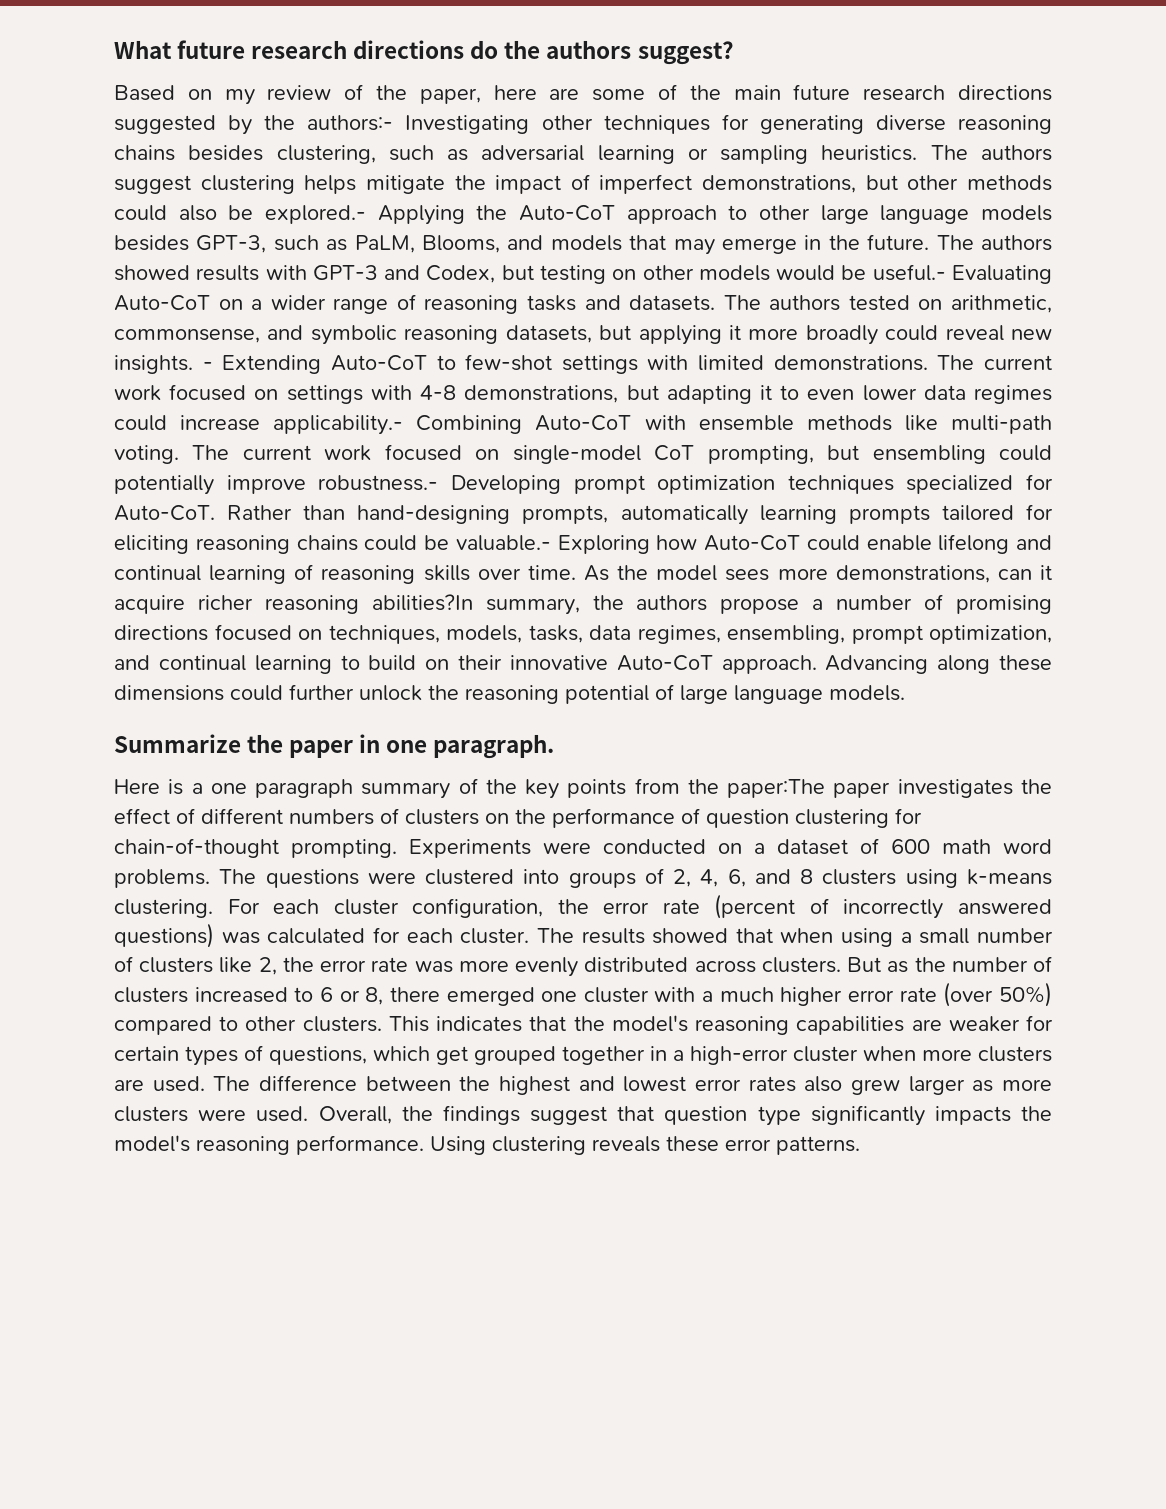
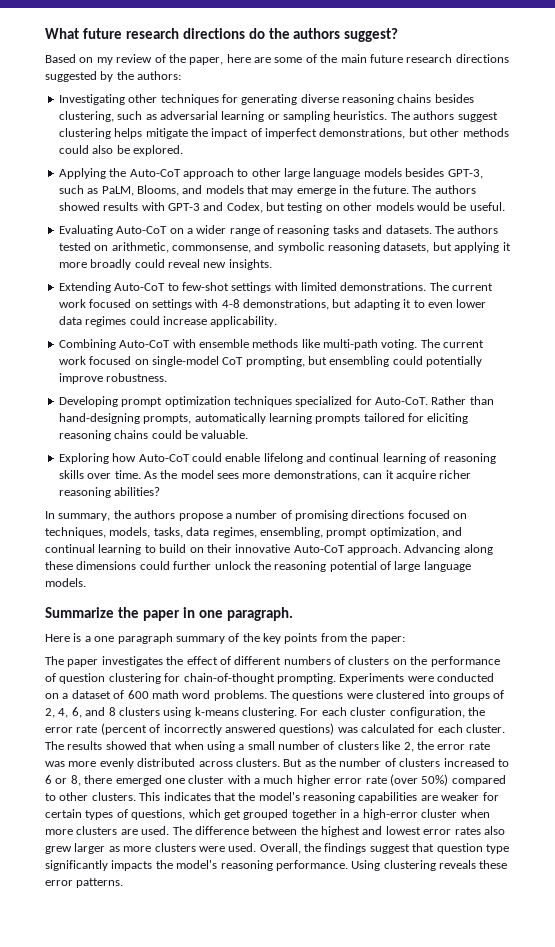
- Based on my review of the paper, here are some of the main future research directions suggested by the authors:- Investigating other techniques for generating diverse reasoning chains besides clustering, such as adversarial learning or sampling heuristics.
+ Based on my review of the paper, here are some of the main future research directions suggested by the authors:
+ Investigating other techniques for generating diverse reasoning chains besides clustering, such as adversarial learning or sampling heuristics.
- The authors suggest clustering helps mitigate the impact of imperfect demonstrations, but other methods could also be explored.- Applying the Auto-CoT approach to other large language models besides GPT-3, such as PaLM, Blooms, and models that may emerge in the future.
+ The authors suggest clustering helps mitigate the impact of imperfect demonstrations, but other methods could also be explored.
+ Applying the Auto-CoT approach to other large language models besides GPT-3, such as PaLM, Blooms, and models that may emerge in the future.
- The authors showed results with GPT-3 and Codex, but testing on other models would be useful.- Evaluating Auto-CoT on a wider range of reasoning tasks and datasets.
+ The authors showed results with GPT-3 and Codex, but testing on other models would be useful.
+ Evaluating Auto-CoT on a wider range of reasoning tasks and datasets.
- The authors tested on arithmetic, commonsense, and symbolic reasoning datasets, but applying it more broadly could reveal new insights. - Extending Auto-CoT to few-shot settings with limited demonstrations.
+ The authors tested on arithmetic, commonsense, and symbolic reasoning datasets, but applying it more broadly could reveal new insights.
+ Extending Auto-CoT to few-shot settings with limited demonstrations.
- The current work focused on settings with 4-8 demonstrations, but adapting it to even lower data regimes could increase applicability.- Combining Auto-CoT with ensemble methods like multi-path voting.
+ The current work focused on settings with 4-8 demonstrations, but adapting it to even lower data regimes could increase applicability.
+ Combining Auto-CoT with ensemble methods like multi-path voting.
- The current work focused on single-model CoT prompting, but ensembling could potentially improve robustness.- Developing prompt optimization techniques specialized for Auto-CoT.
+ The current work focused on single-model CoT prompting, but ensembling could potentially improve robustness.
+ Developing prompt optimization techniques specialized for Auto-CoT.
- Rather than hand-designing prompts, automatically learning prompts tailored for eliciting reasoning chains could be valuable.- Exploring how Auto-CoT could enable lifelong and continual learning of reasoning skills over time.
+ Rather than hand-designing prompts, automatically learning prompts tailored for eliciting reasoning chains could be valuable.
+ Exploring how Auto-CoT could enable lifelong and continual learning of reasoning skills over time.
- As the model sees more demonstrations, can it acquire richer reasoning abilities?In summary, the authors propose a number of promising directions focused on techniques, models, tasks, data regimes, ensembling, prompt optimization, and continual learning to build on their innovative Auto-CoT approach.
+ As the model sees more demonstrations, can it acquire richer reasoning abilities?
+ In summary, the authors propose a number of promising directions focused on techniques, models, tasks, data regimes, ensembling, prompt optimization, and continual learning to build on their innovative Auto-CoT approach.
- Here is a one paragraph summary of the key points from the paper:The paper investigates the effect of different numbers of clusters on the performance of question clustering for chain-of-thought prompting.
+ Here is a one paragraph summary of the key points from the paper:
+ The paper investigates the effect of different numbers of clusters on the performance of question clustering for chain-of-thought prompting.

